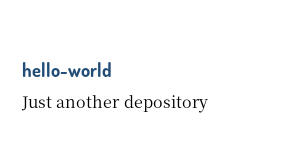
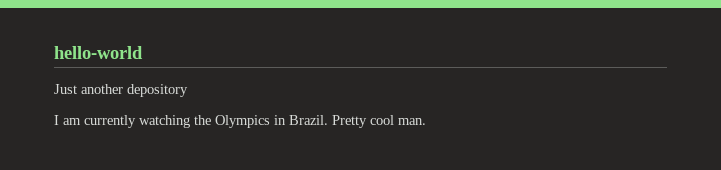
+ I am currently watching the Olympics in Brazil. Pretty cool man.

